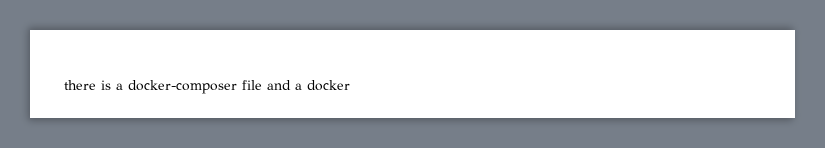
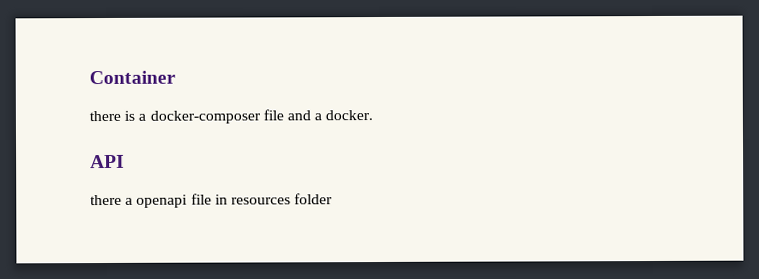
+ Container
- there is a docker-composer file and a docker
+ there is a docker-composer file and a docker.
+ API
+ there a openapi file in resources folder

